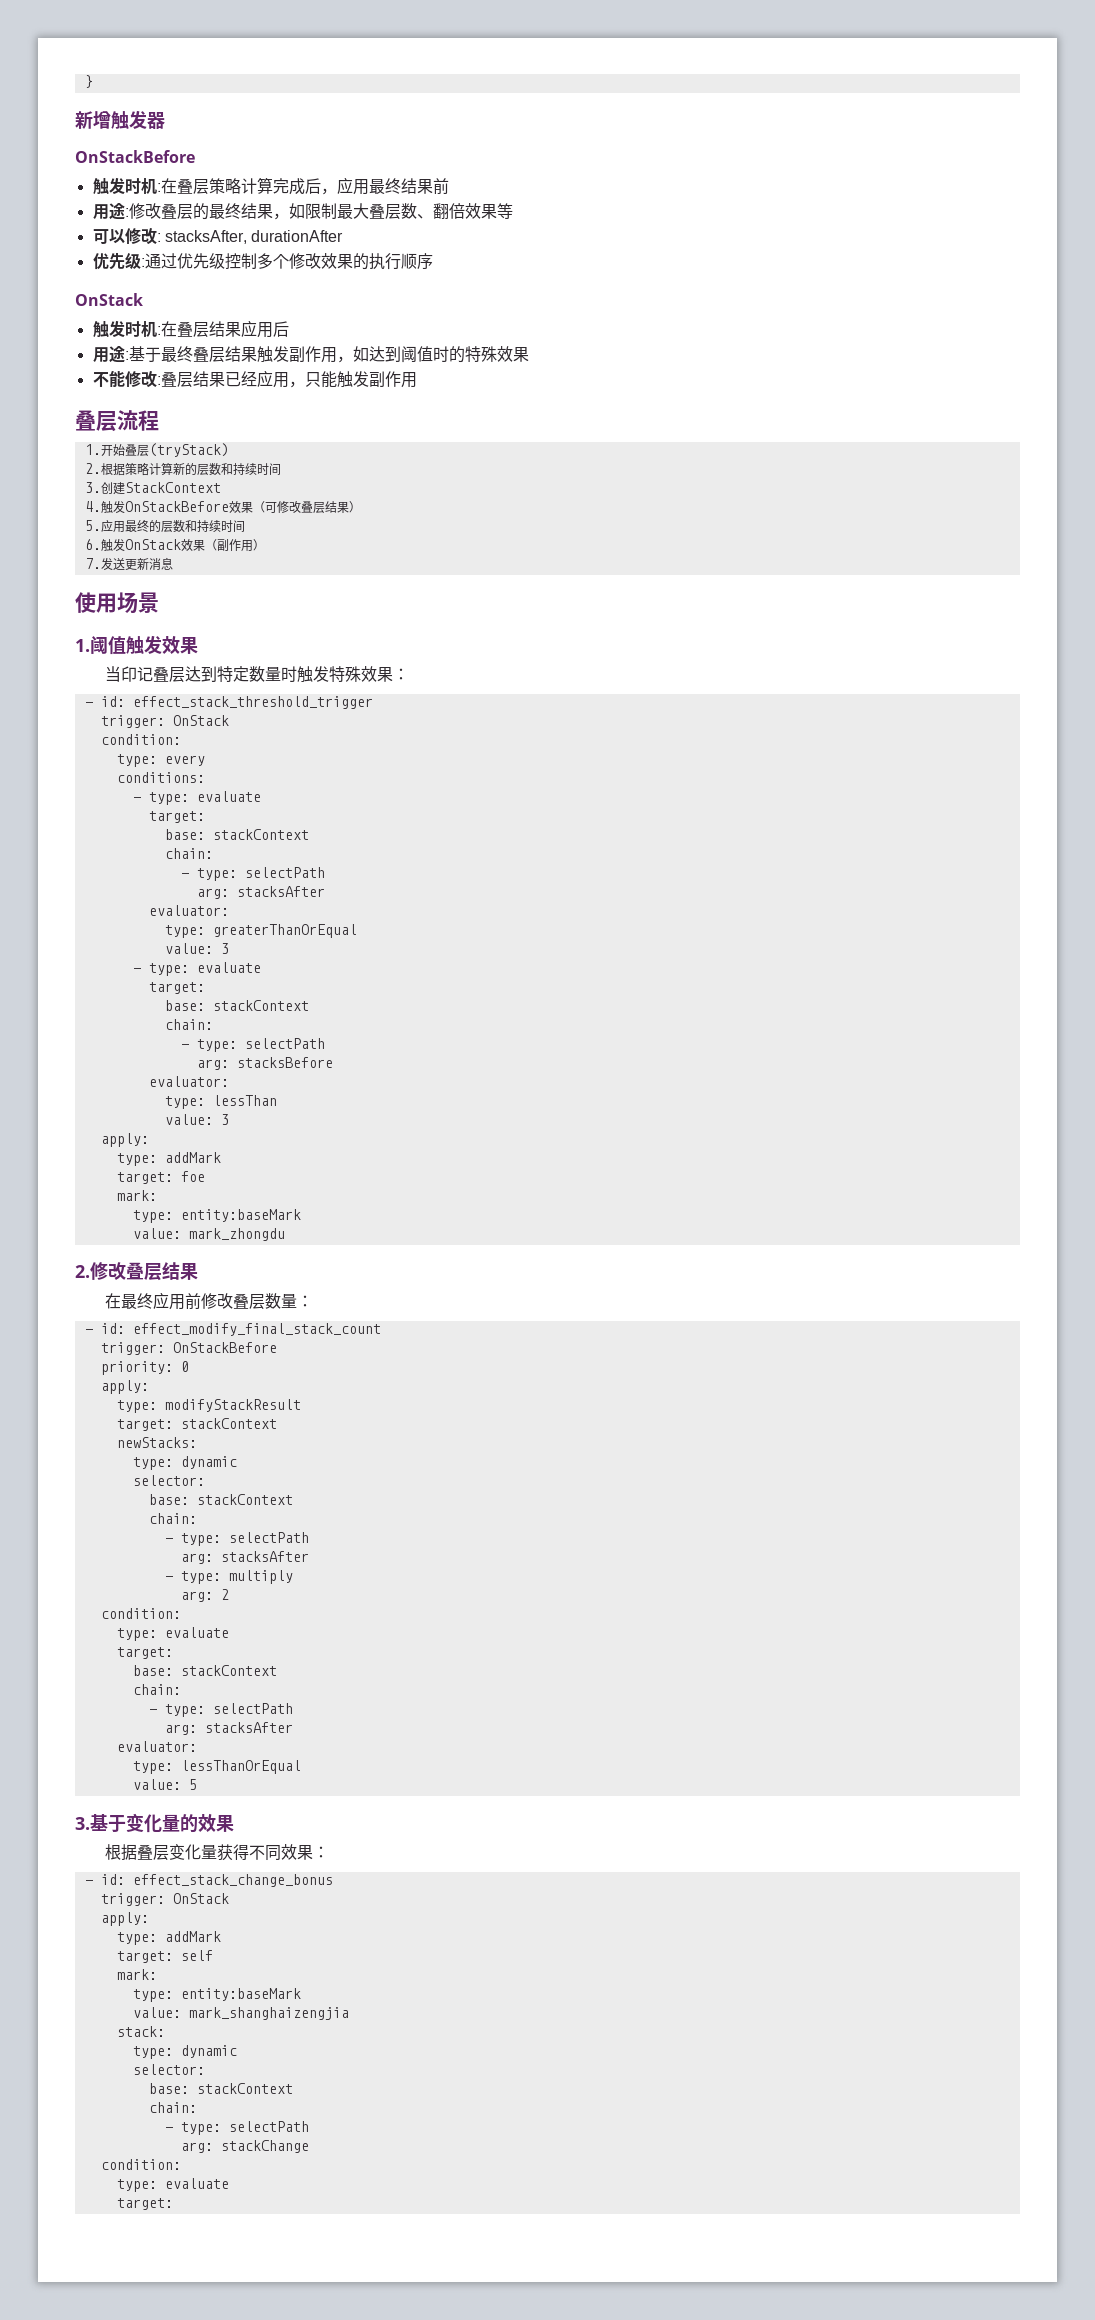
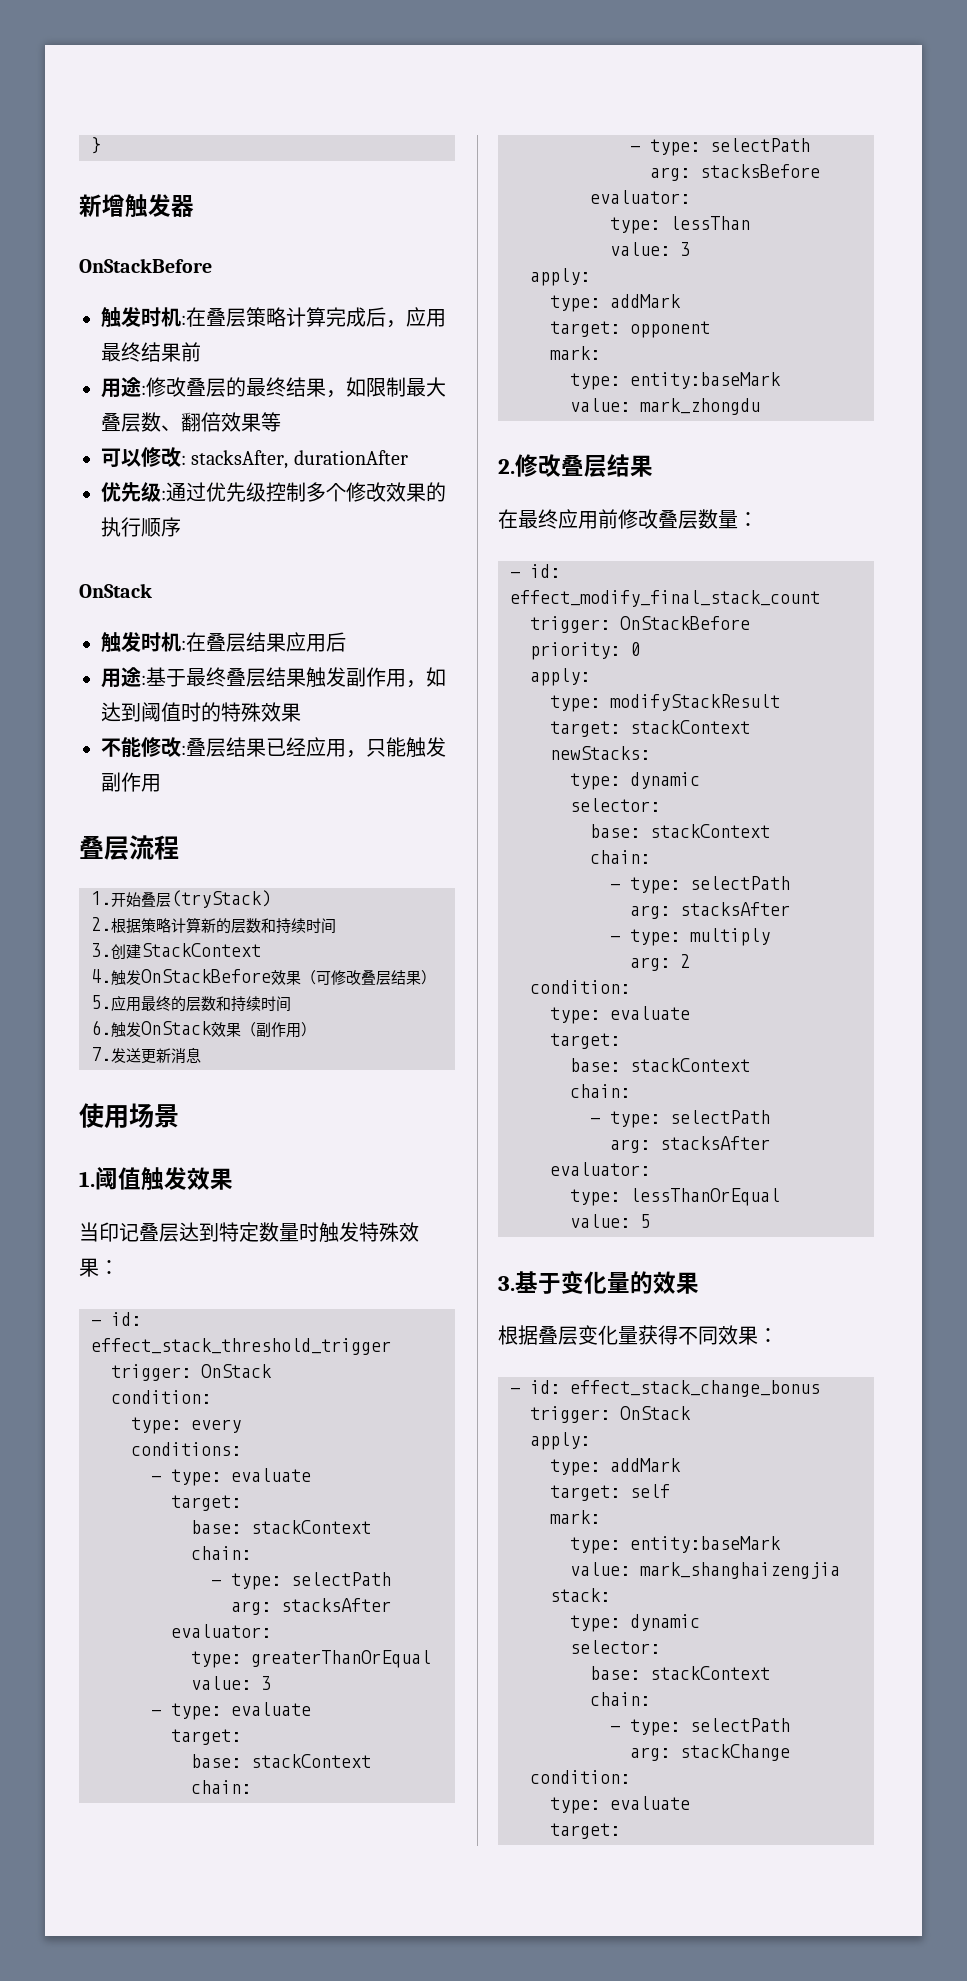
- target: foe
+ target: opponent

